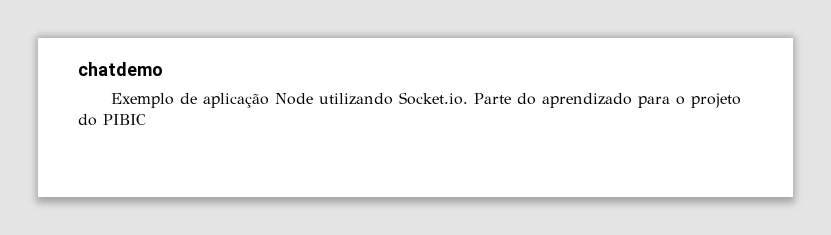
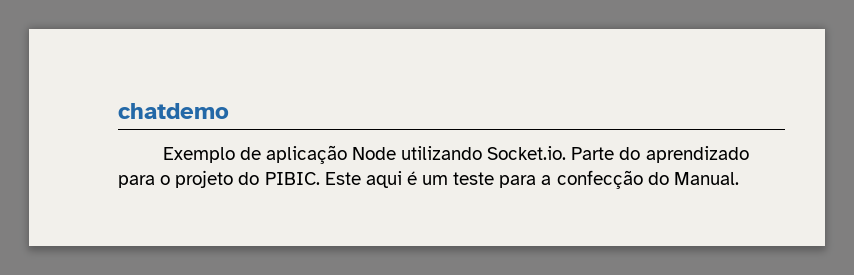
- Exemplo de aplicação Node utilizando Socket.io. Parte do aprendizado para o projeto do PIBIC
+ Exemplo de aplicação Node utilizando Socket.io. Parte do aprendizado para o projeto do PIBIC. Este aqui é um teste para a confecção do Manual.

